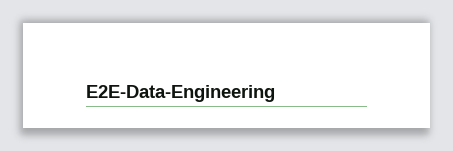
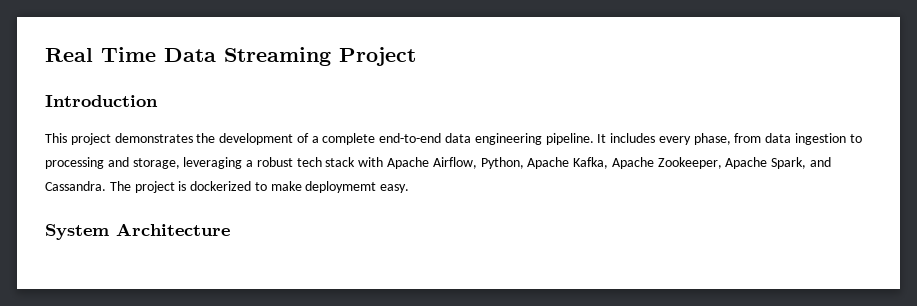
- E2E-Data-Engineering
+ Real Time Data Streaming Project
+ Introduction
+ This project demonstrates the development of a complete end-to-end data engineering pipeline. It includes every phase, from data ingestion to processing and storage, leveraging a robust tech stack with Apache Airflow, Python, Apache Kafka, Apache Zookeeper, Apache Spark, and Cassandra. The project is dockerized to make deploymemt easy.
+ System Architecture

